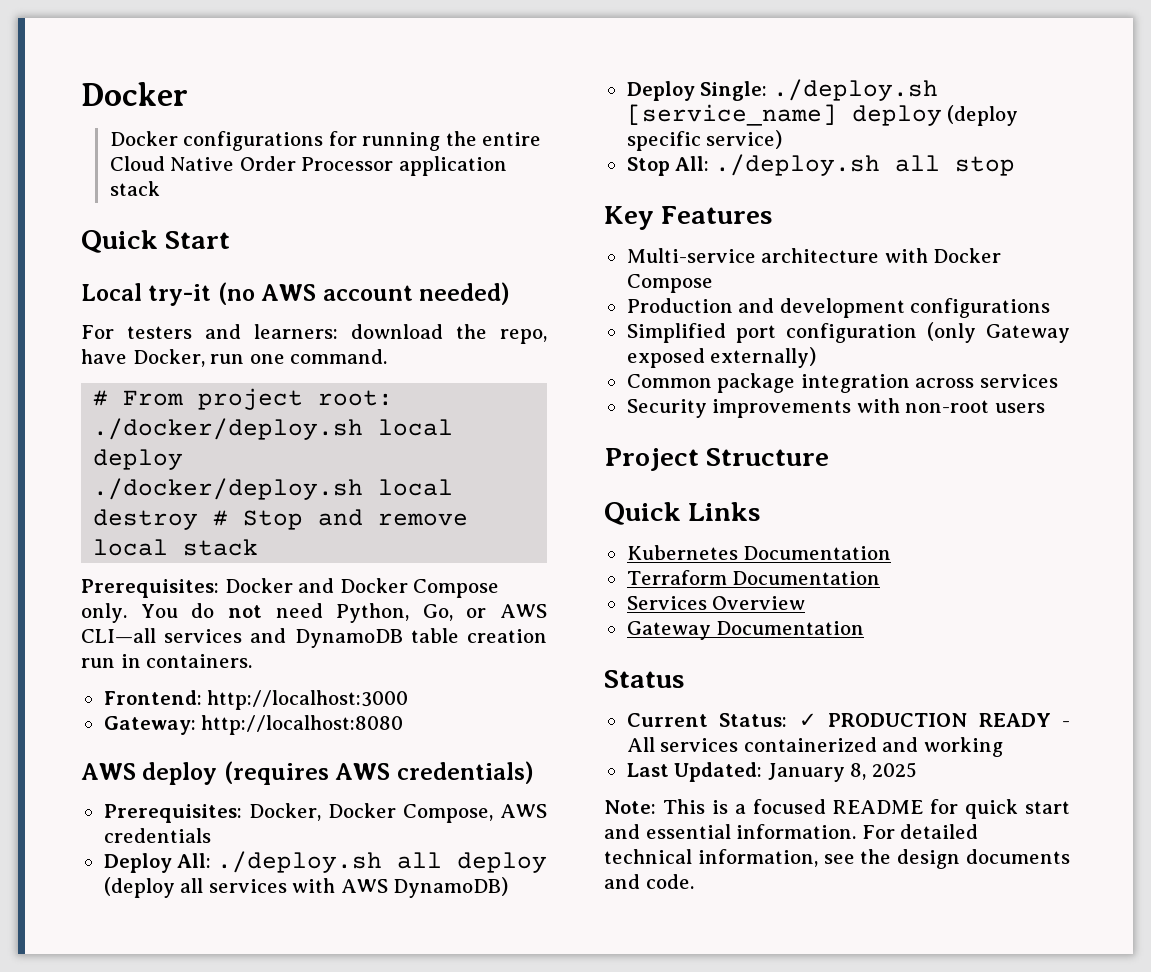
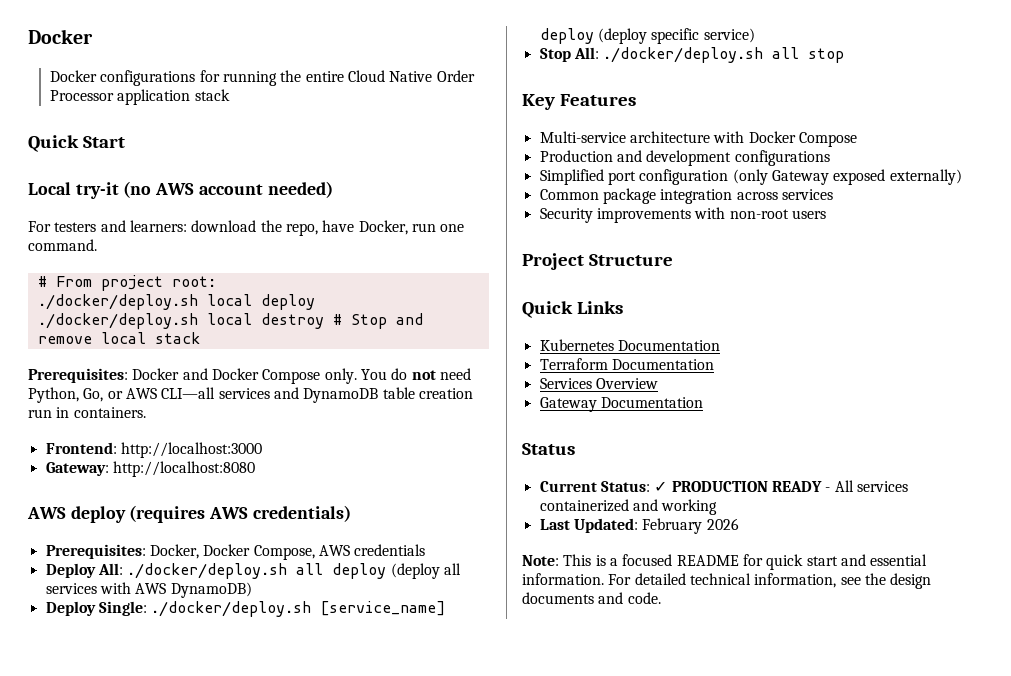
- Deploy All: ./deploy.sh all deploy (deploy all services with AWS DynamoDB)
+ Deploy All: ./docker/deploy.sh all deploy (deploy all services with AWS DynamoDB)
- Deploy Single: ./deploy.sh [service_name] deploy (deploy specific service)
+ Deploy Single: ./docker/deploy.sh [service_name] deploy (deploy specific service)
- Stop All: ./deploy.sh all stop
+ Stop All: ./docker/deploy.sh all stop
- Last Updated: January 8, 2025
+ Last Updated: February 2026

